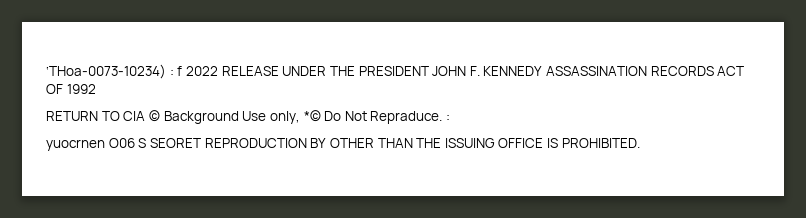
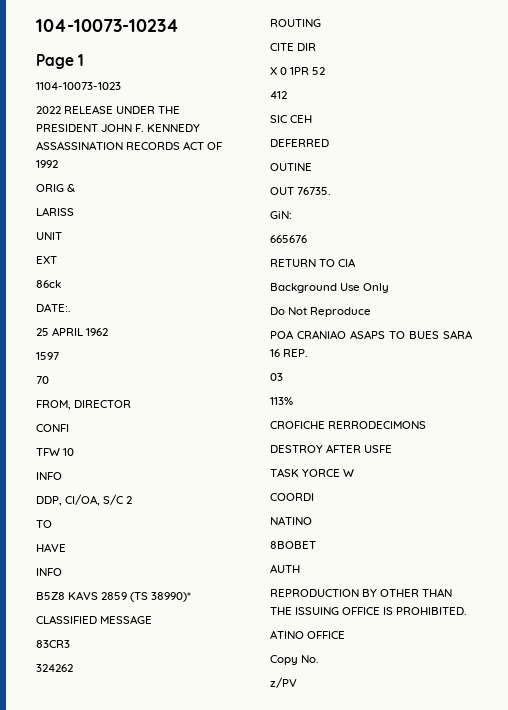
- ‘THoa-0073-10234) : f 2022 RELEASE UNDER THE PRESIDENT JOHN F. KENNEDY ASSASSINATION RECORDS ACT OF 1992
+ 104-10073-10234
+ Page 1
+ 1104-10073-1023
+ 2022 RELEASE UNDER THE PRESIDENT JOHN F. KENNEDY ASSASSINATION RECORDS ACT OF 1992
+ ORIG &
+ LARISS
+ UNIT
+ EXT
+ 86ck
+ DATE:.
+ 25 APRIL 1962
+ 1597
+ 70
+ FROM, DIRECTOR
+ CONFI
+ TFW 10
+ INFO
+ DDP, CI/OA, S/C 2
+ TO
+ HAVE
+ INFO
+ B5Z8 KAVS 2859 (TS 38990)*
+ CLASSIFIED MESSAGE
+ 83CR3
+ 324262
+ ROUTING
+ CITE DIR
+ X 0 1PR 52
+ 412
+ SIC CEH
+ DEFERRED
+ OUTINE
+ OUT 76735.
+ GiN:
+ 665676
- RETURN TO CIA © Background Use only, *© Do Not Repraduce. :
- yuocrnen O06 S SEORET REPRODUCTION BY OTHER THAN THE ISSUING OFFICE IS PROHIBITED.
+ RETURN TO CIA
+ Background Use Only
+ Do Not Reproduce
+ POA CRANIAO ASAPS TO BUES SARA 16 REP.
+ 03
+ 113%
+ CROFICHE RERRODECIMONS
+ DESTROY AFTER USFE
+ TASK YORCE W
+ COORDI
+ NATINO
+ 8BOBET
+ AUTH
+ REPRODUCTION BY OTHER THAN THE ISSUING OFFICE IS PROHIBITED.
+ ATINO OFFICE
+ Copy No.
+ z/PV

